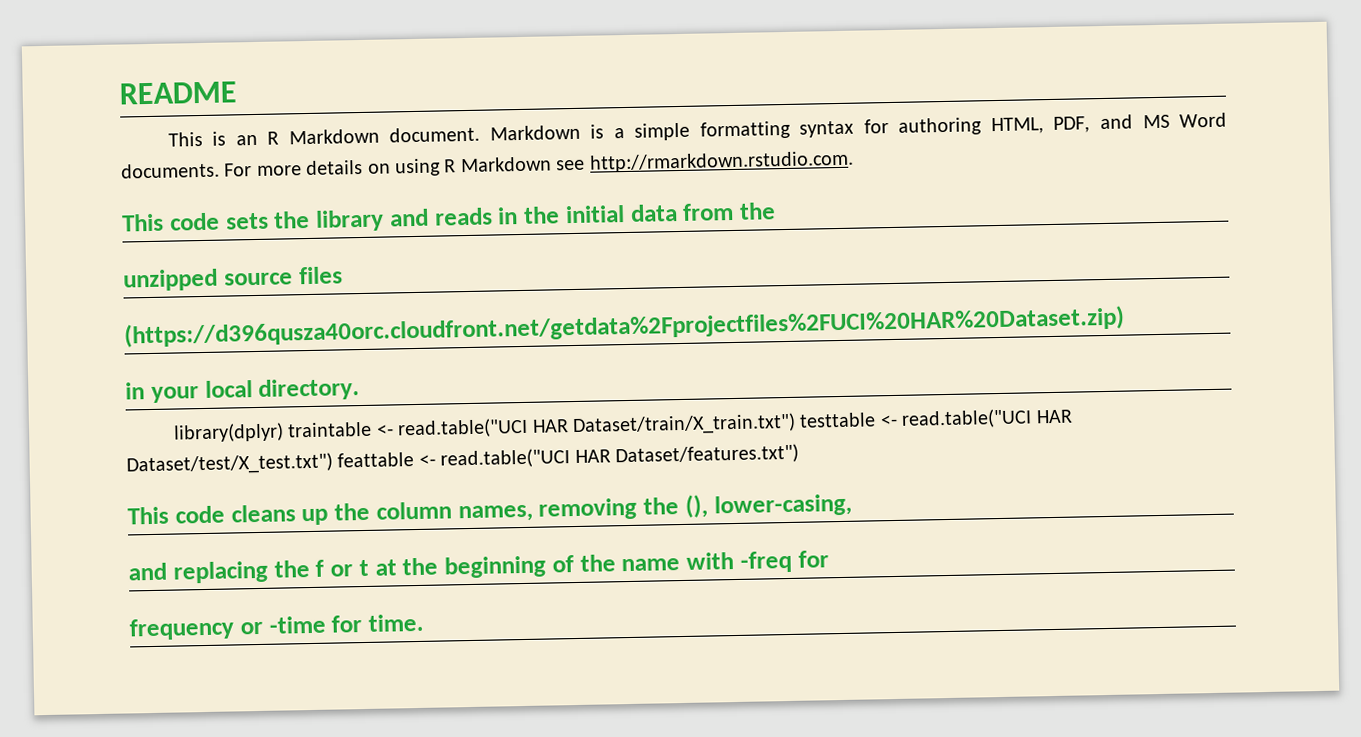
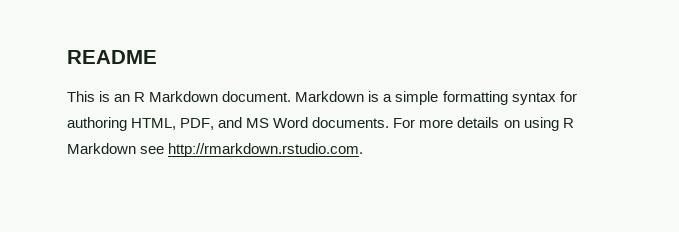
- This code sets the library and reads in the initial data from the
- unzipped source files
- (https://d396qusza40orc.cloudfront.net/getdata%2Fprojectfiles%2FUCI%20HAR%20Dataset.zip)
- in your local directory.
- library(dplyr) traintable <- read.table("UCI HAR Dataset/train/X_train.txt") testtable <- read.table("UCI HAR Dataset/test/X_test.txt") feattable <- read.table("UCI HAR Dataset/features.txt")
- This code cleans up the column names, removing the (), lower-casing,
- and replacing the f or t at the beginning of the name with -freq for
- frequency or -time for time.

